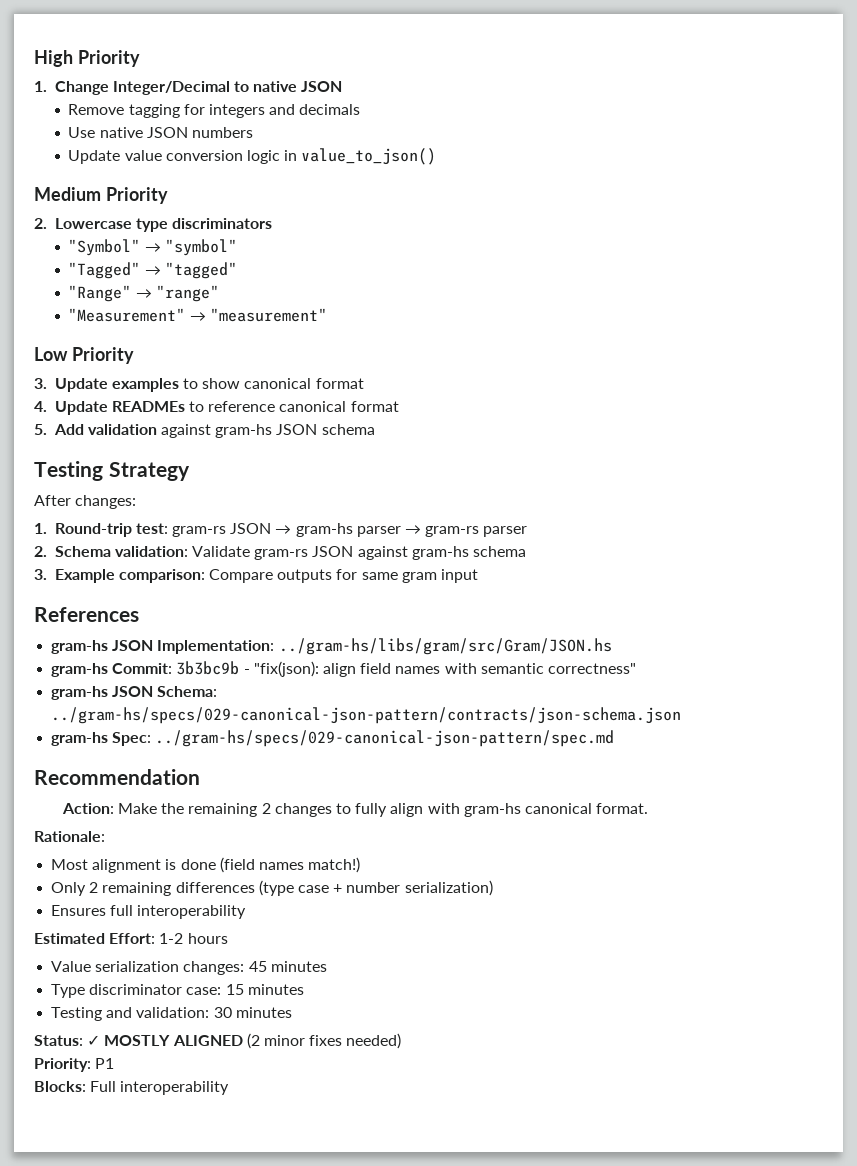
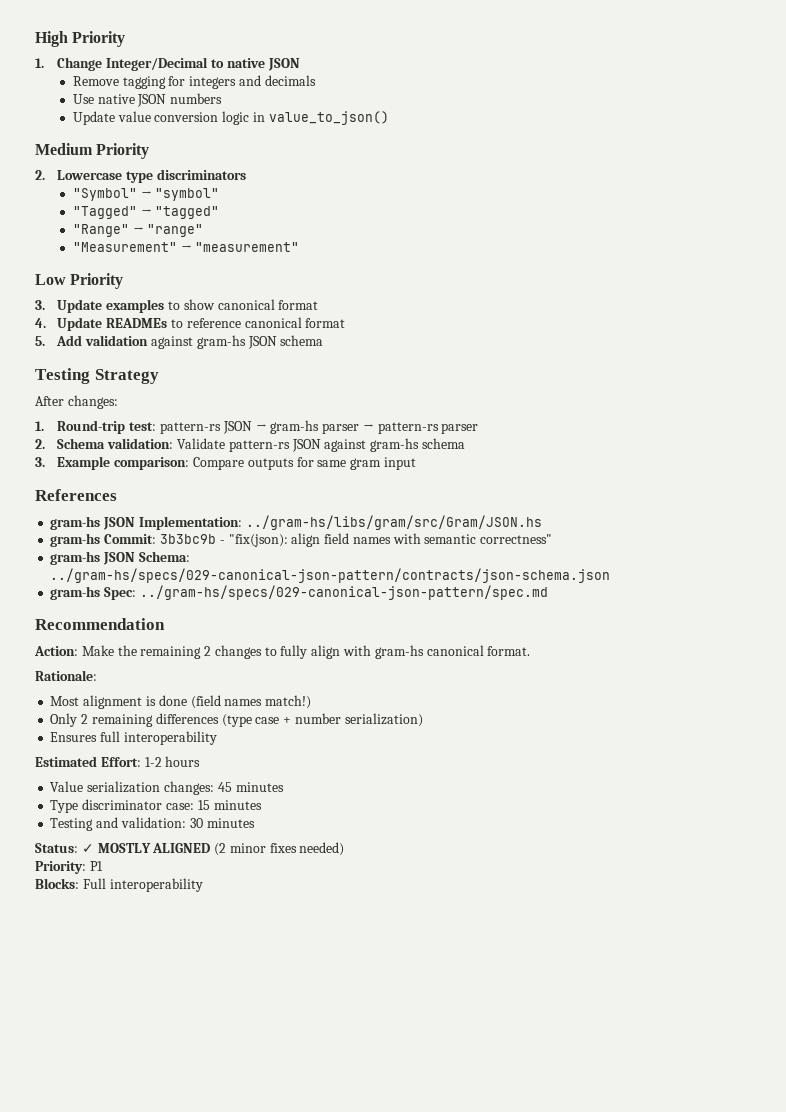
- 1. Round-trip test: gram-rs JSON → gram-hs parser → gram-rs parser
+ 1. Round-trip test: pattern-rs JSON → gram-hs parser → pattern-rs parser
- 2. Schema validation: Validate gram-rs JSON against gram-hs schema
+ 2. Schema validation: Validate pattern-rs JSON against gram-hs schema

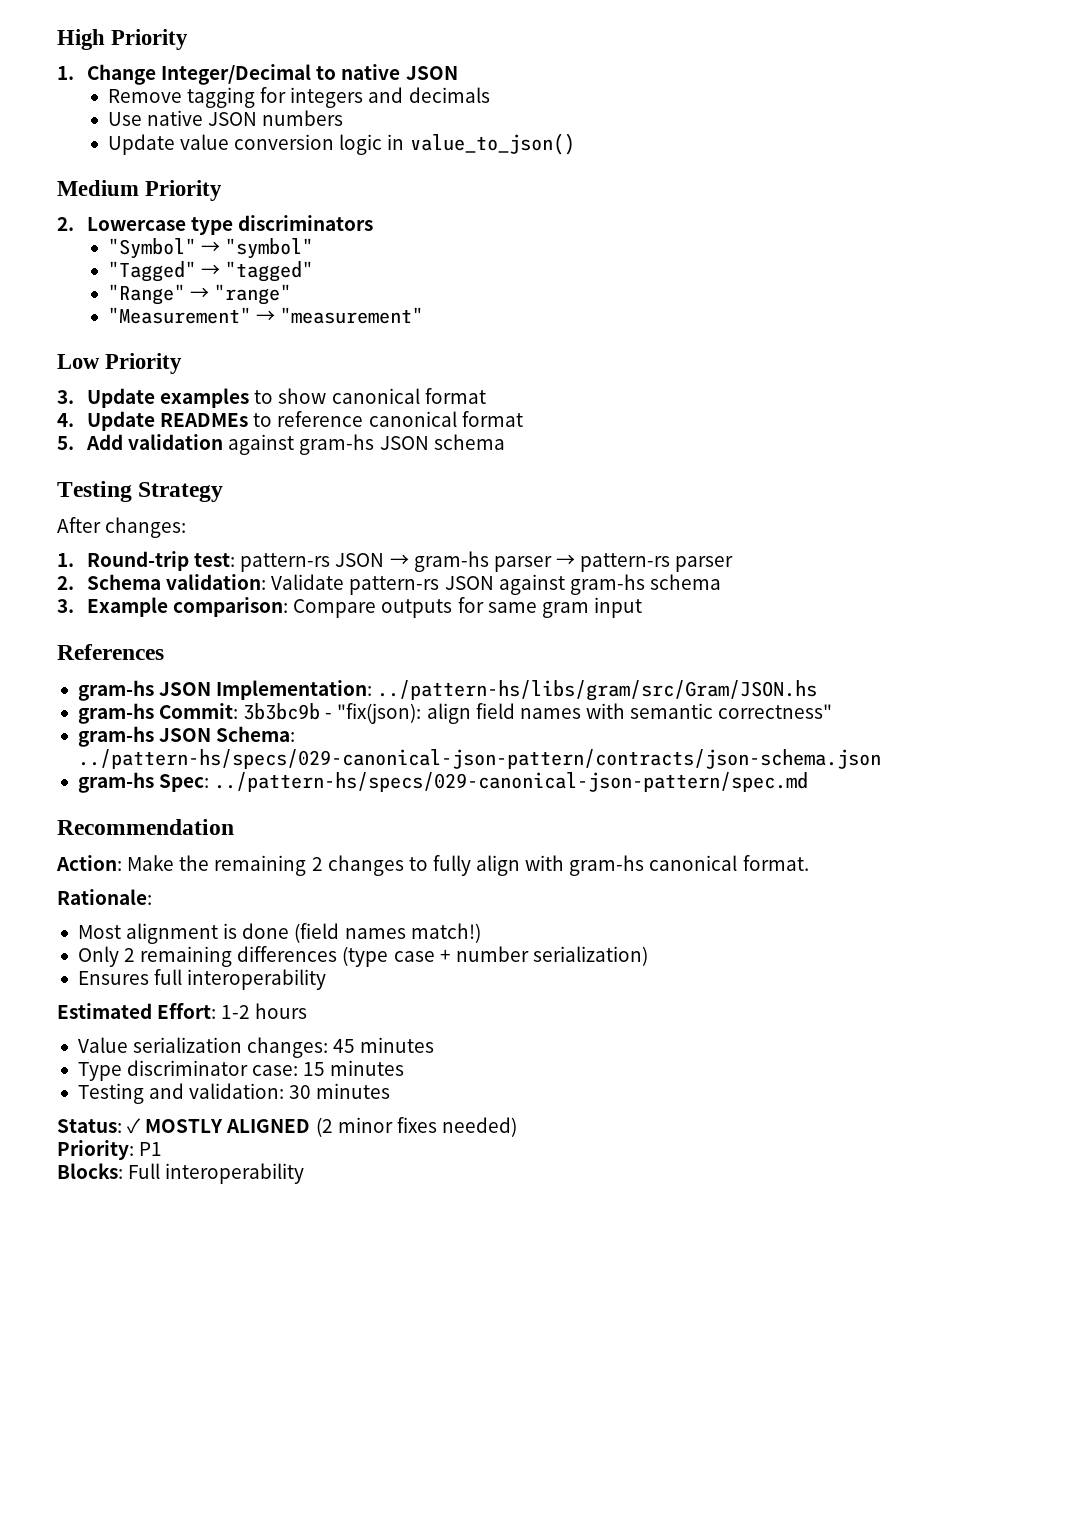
- gram-hs JSON Implementation: ../gram-hs/libs/gram/src/Gram/JSON.hs
+ gram-hs JSON Implementation: ../pattern-hs/libs/gram/src/Gram/JSON.hs
- gram-hs JSON Schema: ../gram-hs/specs/029-canonical-json-pattern/contracts/json-schema.json
+ gram-hs JSON Schema: ../pattern-hs/specs/029-canonical-json-pattern/contracts/json-schema.json
- gram-hs Spec: ../gram-hs/specs/029-canonical-json-pattern/spec.md
+ gram-hs Spec: ../pattern-hs/specs/029-canonical-json-pattern/spec.md

